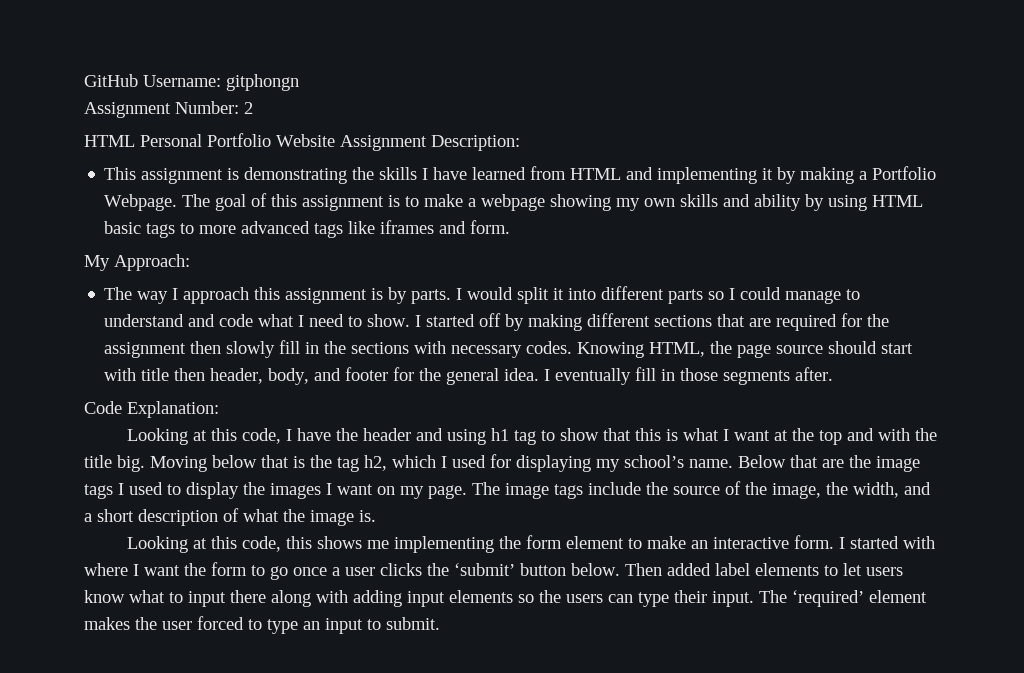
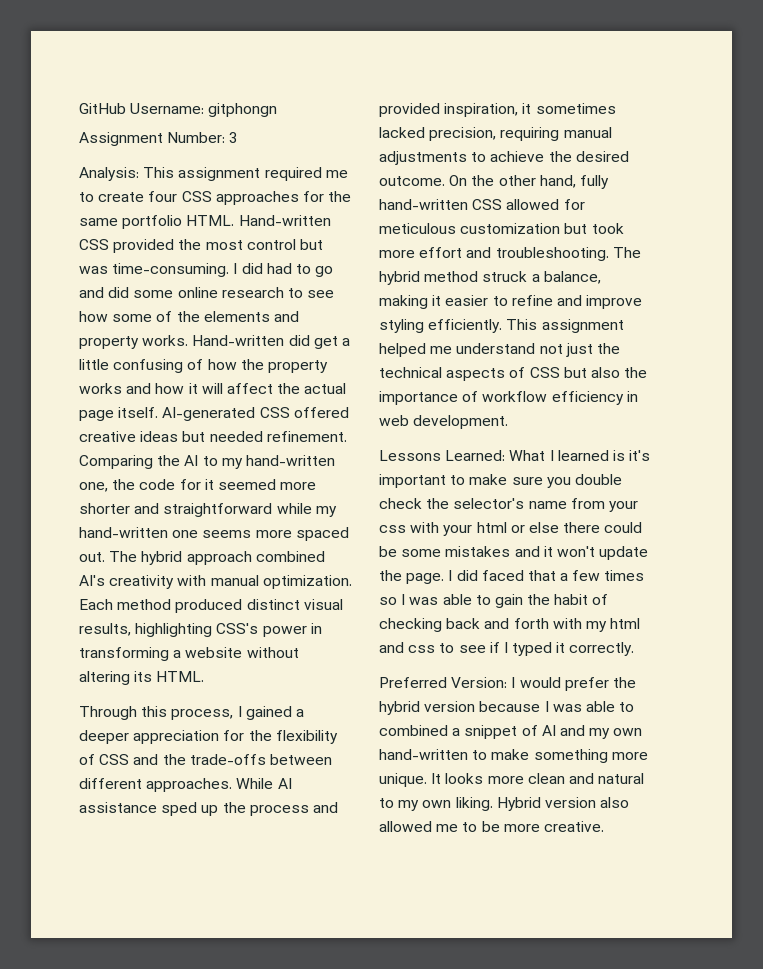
- Assignment Number: 2
- HTML Personal Portfolio Website Assignment Description:
- This assignment is demonstrating the skills I have learned from HTML and implementing it by making a Portfolio Webpage. The goal of this assignment is to make a webpage showing my own skills and ability by using HTML basic tags to more advanced tags like iframes and form.
- My Approach:
- The way I approach this assignment is by parts. I would split it into different parts so I could manage to understand and code what I need to show. I started off by making different sections that are required for the assignment then slowly fill in the sections with necessary codes. Knowing HTML, the page source should start with title then header, body, and footer for the general idea. I eventually fill in those segments after.
- Code Explanation:
- Looking at this code, I have the header and using h1 tag to show that this is what I want at the top and with the title big. Moving below that is the tag h2, which I used for displaying my school’s name. Below that are the image tags I used to display the images I want on my page. The image tags include the source of the image, the width, and a short description of what the image is.
- Looking at this code, this shows me implementing the form element to make an interactive form. I started with where I want the form to go once a user clicks the ‘submit’ button below. Then added label elements to let users know what to input there along with adding input elements so the users can type their input. The ‘required’ element makes the user forced to type an input to submit.
+ Assignment Number: 3
+ Analysis: This assignment required me to create four CSS approaches for the same portfolio HTML. Hand-written CSS provided the most control but was time-consuming. I did had to go and did some online research to see how some of the elements and property works. Hand-written did get a little confusing of how the property works and how it will affect the actual page itself. AI-generated CSS offered creative ideas but needed refinement. Comparing the AI to my hand-written one, the code for it seemed more shorter and straightforward while my hand-written one seems more spaced out. The hybrid approach combined AI's creativity with manual optimization. Each method produced distinct visual results, highlighting CSS's power in transforming a website without altering its HTML.
+ Through this process, I gained a deeper appreciation for the flexibility of CSS and the trade-offs between different approaches. While AI assistance sped up the process and provided inspiration, it sometimes lacked precision, requiring manual adjustments to achieve the desired outcome. On the other hand, fully hand-written CSS allowed for meticulous customization but took more effort and troubleshooting. The hybrid method struck a balance, making it easier to refine and improve styling efficiently. This assignment helped me understand not just the technical aspects of CSS but also the importance of workflow efficiency in web development.
+ Lessons Learned: What I learned is it's important to make sure you double check the selector's name from your css with your html or else there could be some mistakes and it won't update the page. I did faced that a few times so I was able to gain the habit of checking back and forth with my html and css to see if I typed it correctly.
+ Preferred Version: I would prefer the hybrid version because I was able to combined a snippet of AI and my own hand-written to make something more unique. It looks more clean and natural to my own liking. Hybrid version also allowed me to be more creative.

